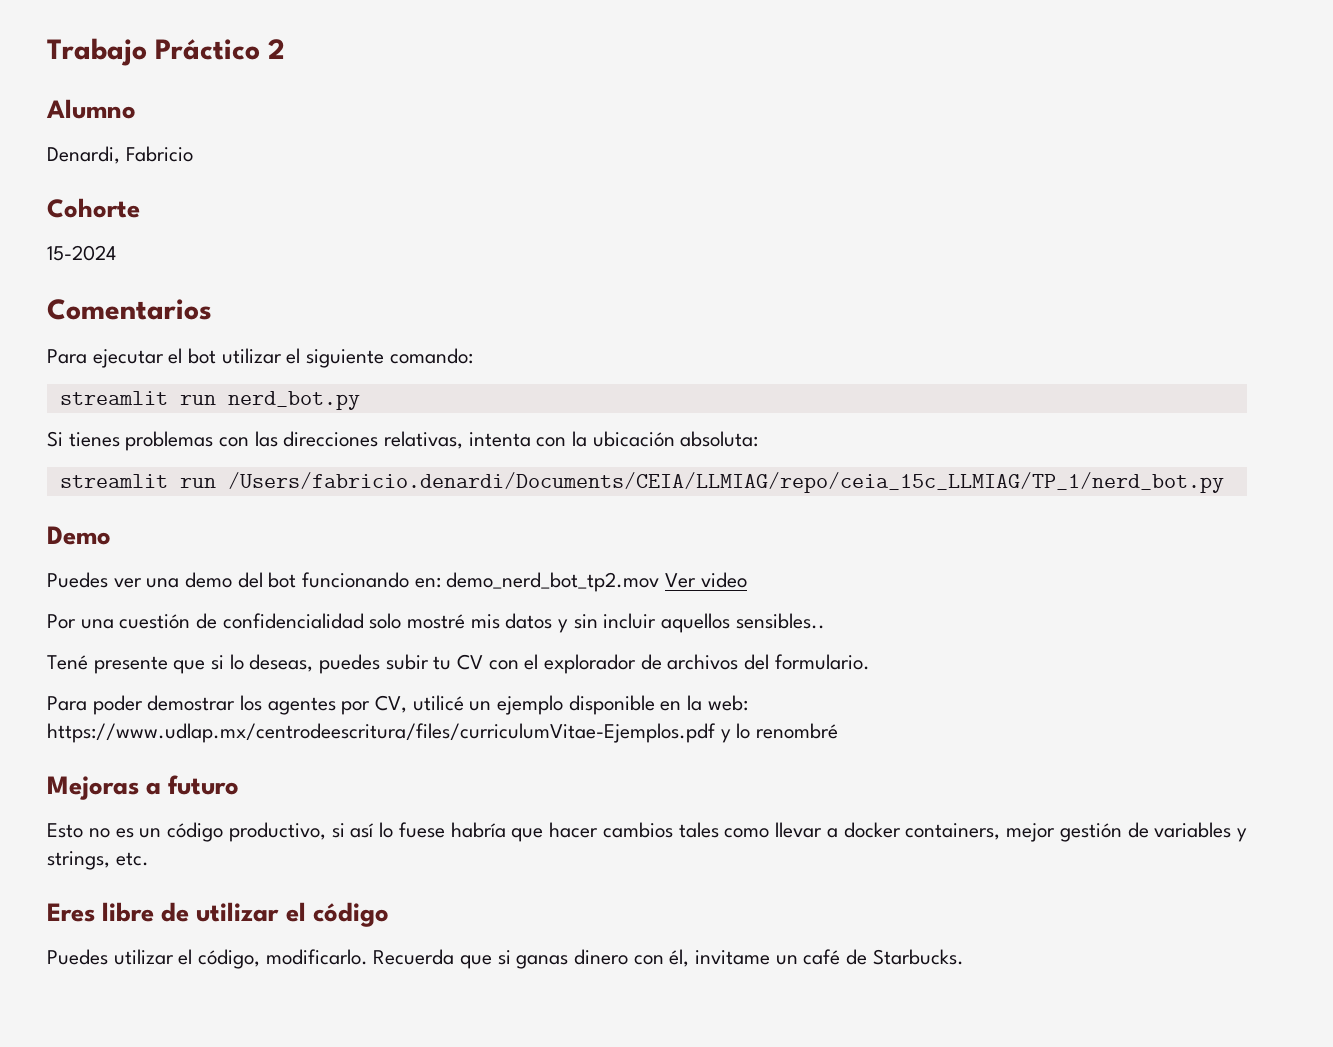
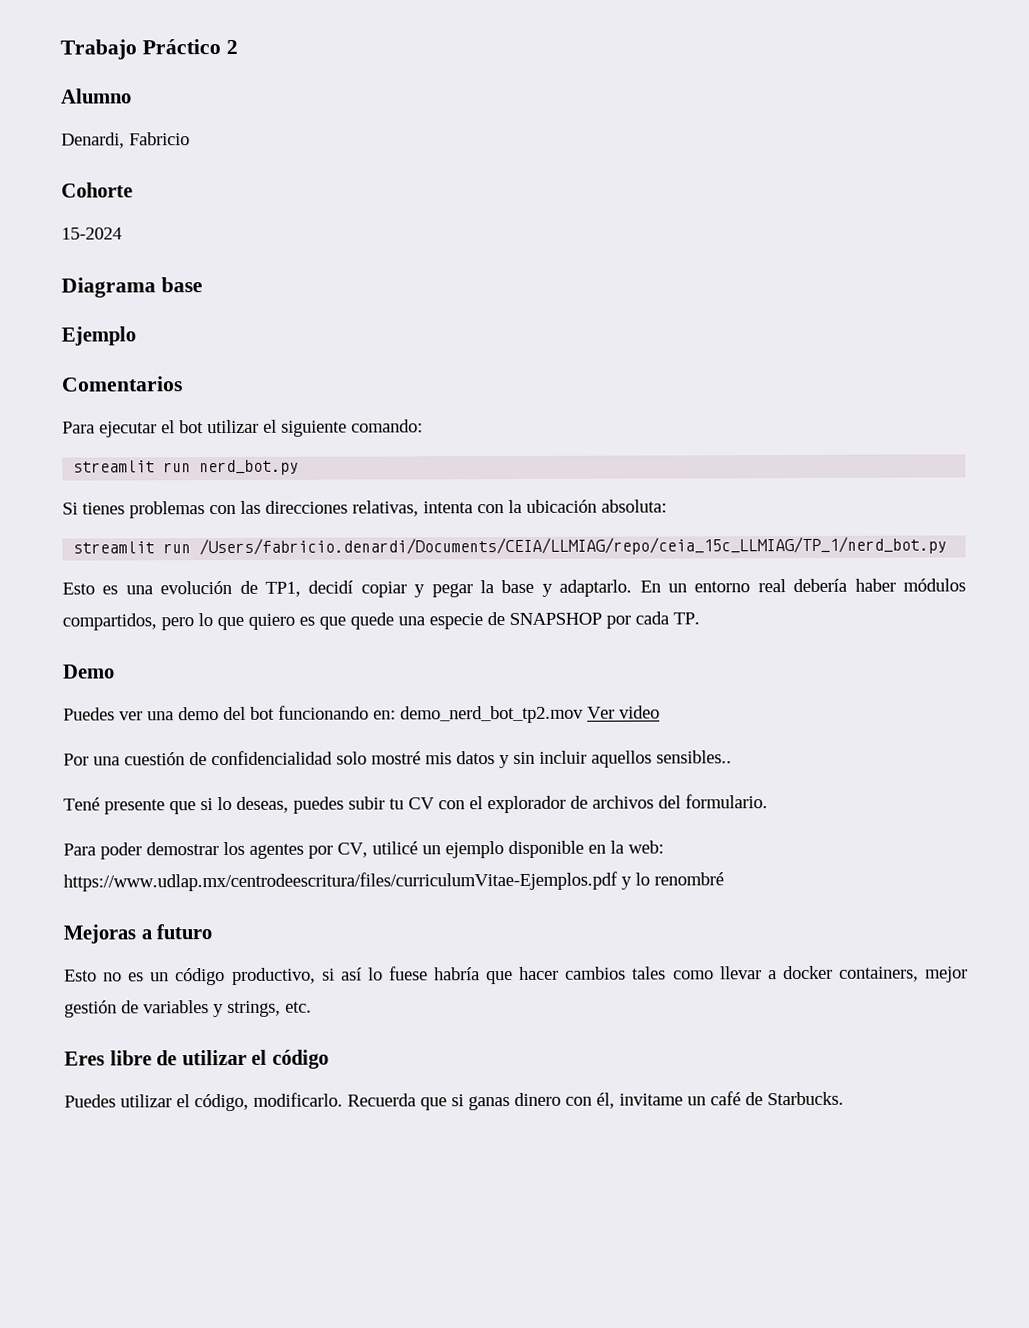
+ Diagrama base
+ Ejemplo
+ Esto es una evolución de TP1, decidí copiar y pegar la base y adaptarlo. En un entorno real debería haber módulos compartidos, pero lo que quiero es que quede una especie de SNAPSHOP por cada TP.

